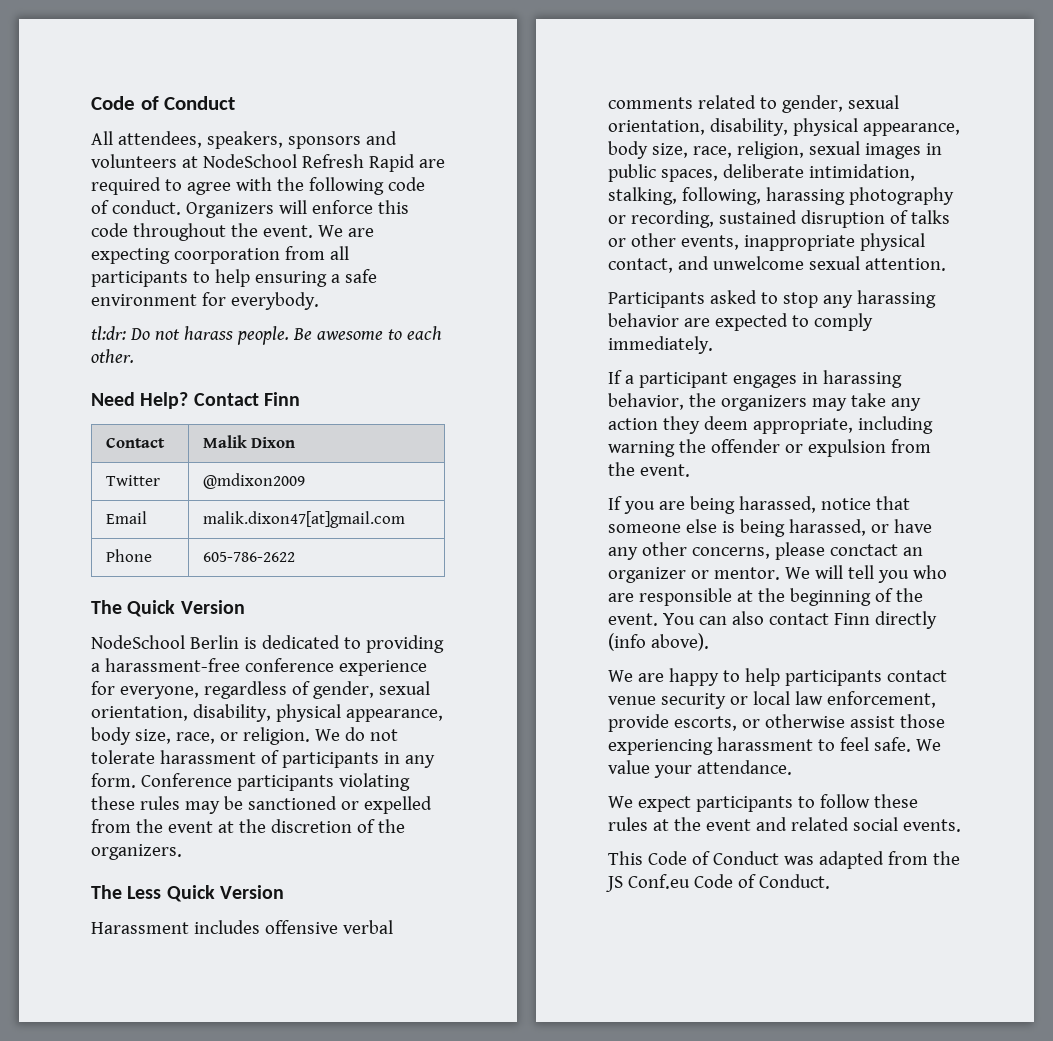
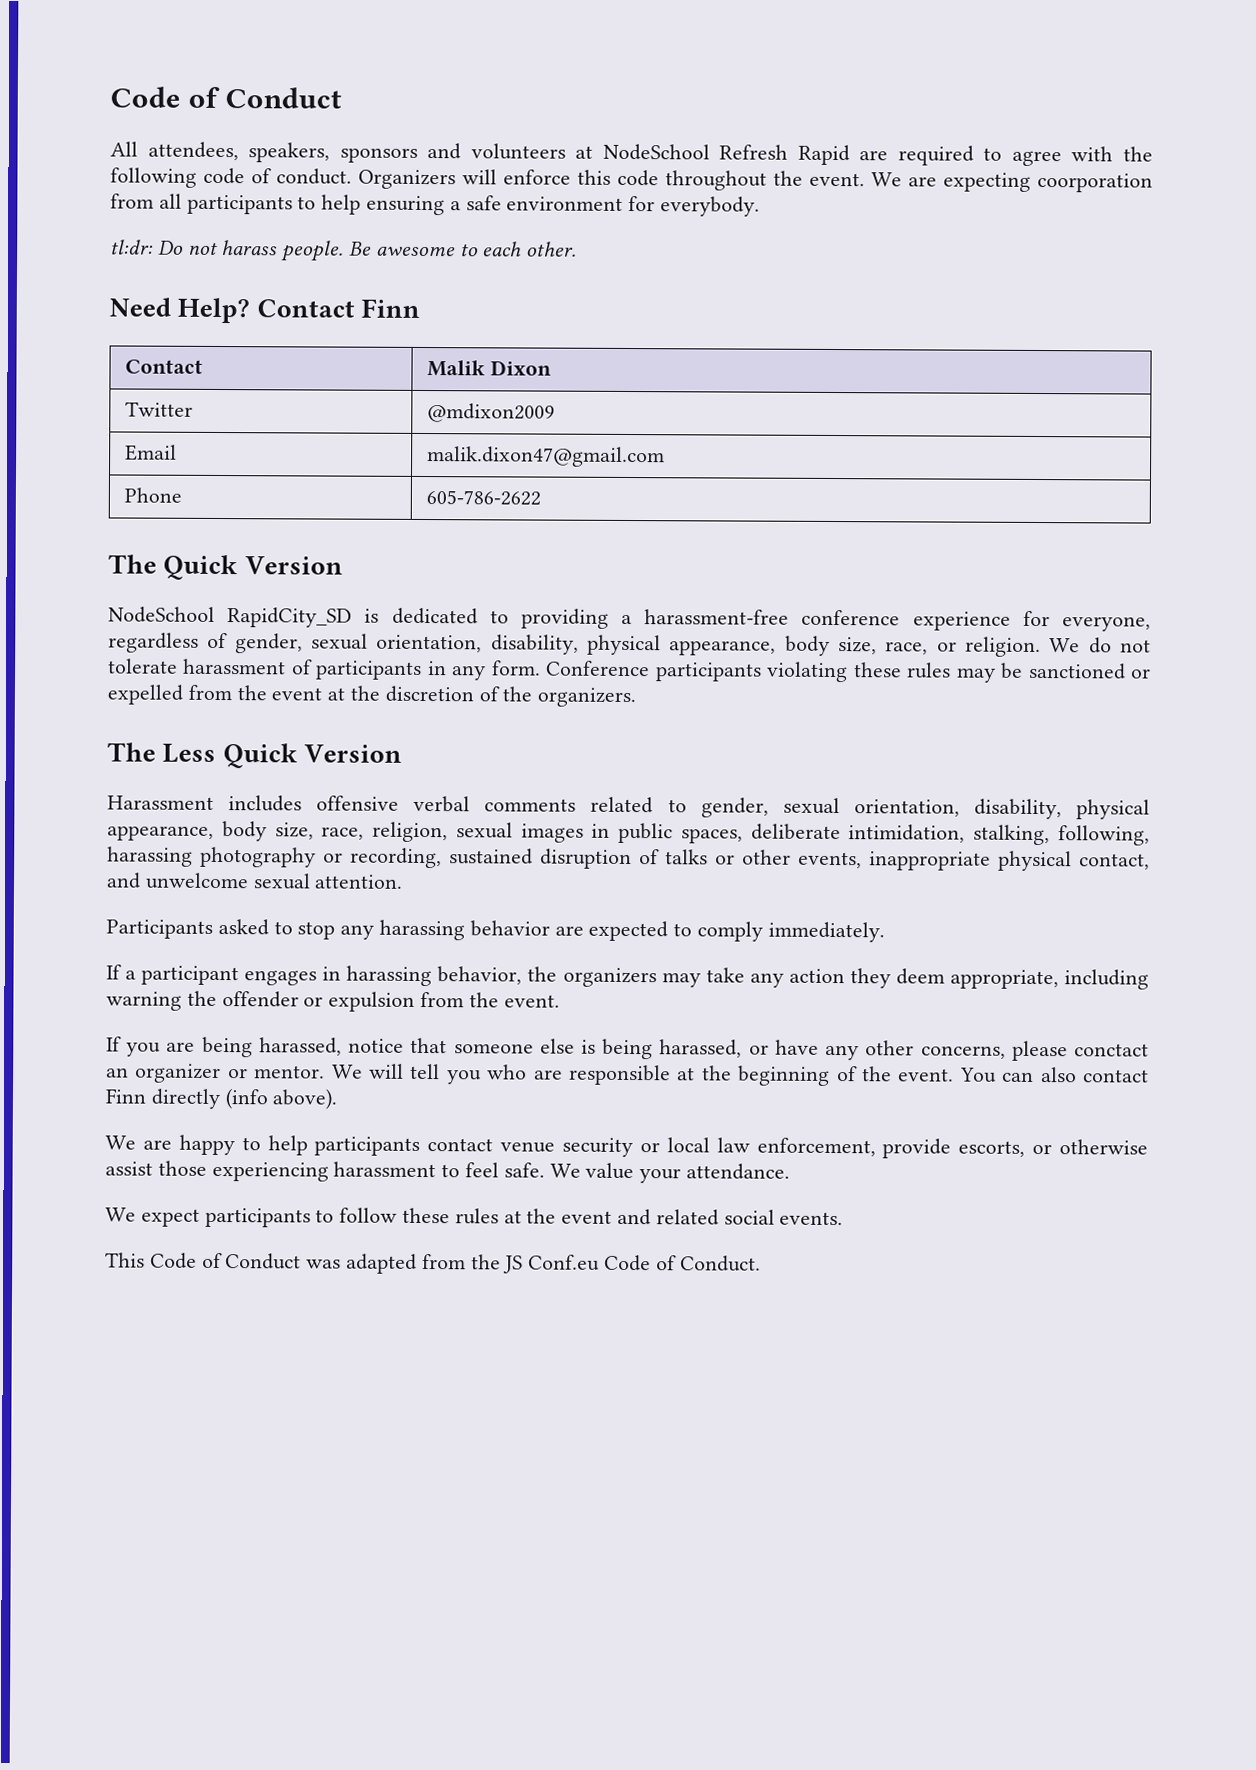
- Email | malik.dixon47[at]gmail.com
+ Email | malik.dixon47@gmail.com
- NodeSchool Berlin is dedicated to providing a harassment-free conference experience for everyone, regardless of gender, sexual orientation, disability, physical appearance, body size, race, or religion.
+ NodeSchool RapidCity_SD is dedicated to providing a harassment-free conference experience for everyone, regardless of gender, sexual orientation, disability, physical appearance, body size, race, or religion.

